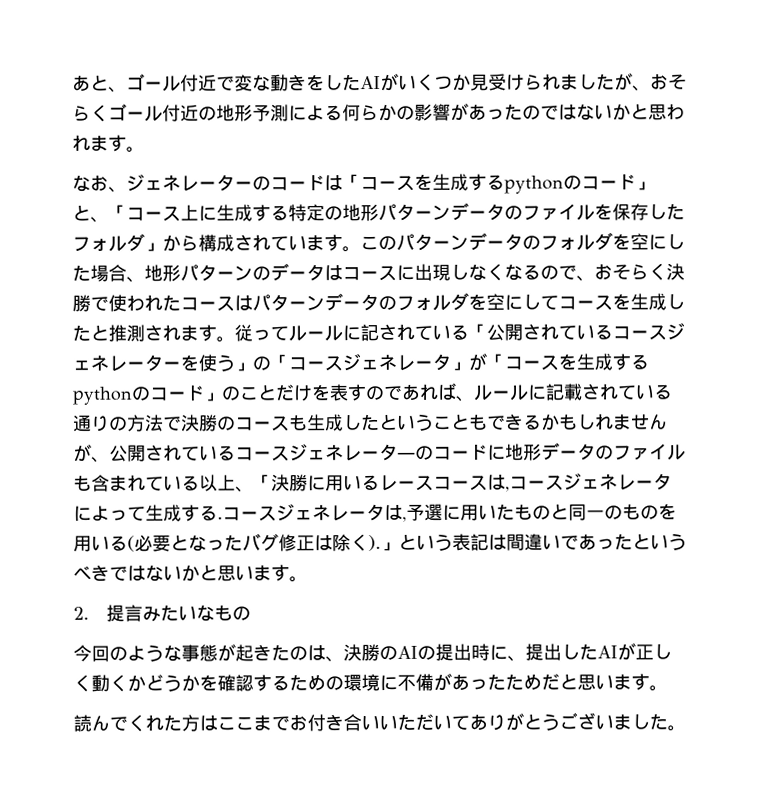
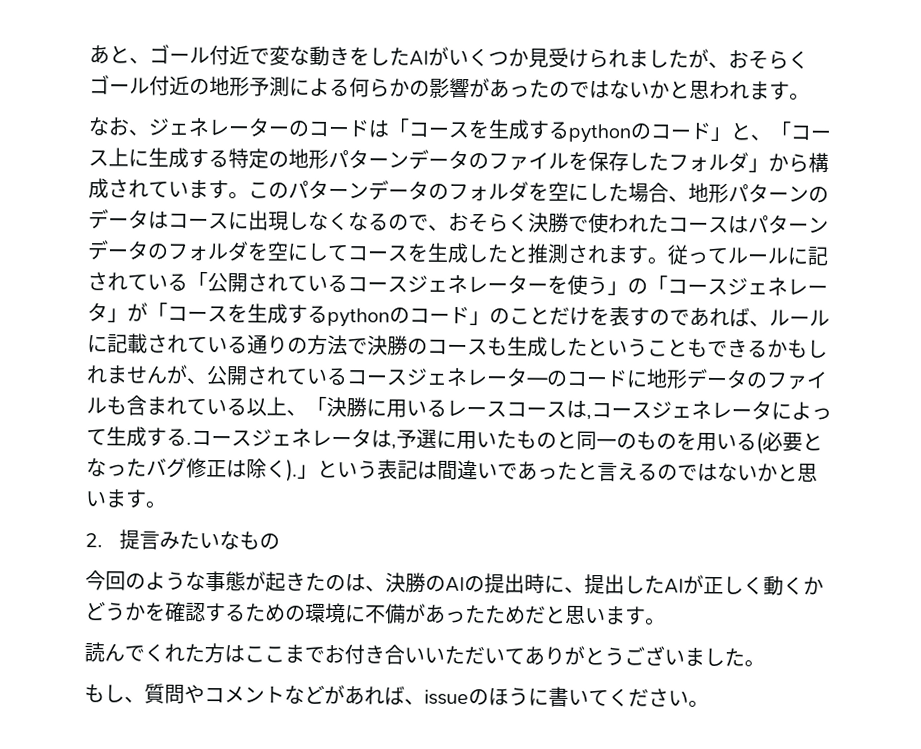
- コースジェネレータは,予選に用いたものと同一のものを用いる(必要となったバグ修正は除く).」という表記は間違いであったというべきではないかと思います。
+ コースジェネレータは,予選に用いたものと同一のものを用いる(必要となったバグ修正は除く).」という表記は間違いであったと言えるのではないかと思います。
+ もし、質問やコメントなどがあれば、issueのほうに書いてください。

